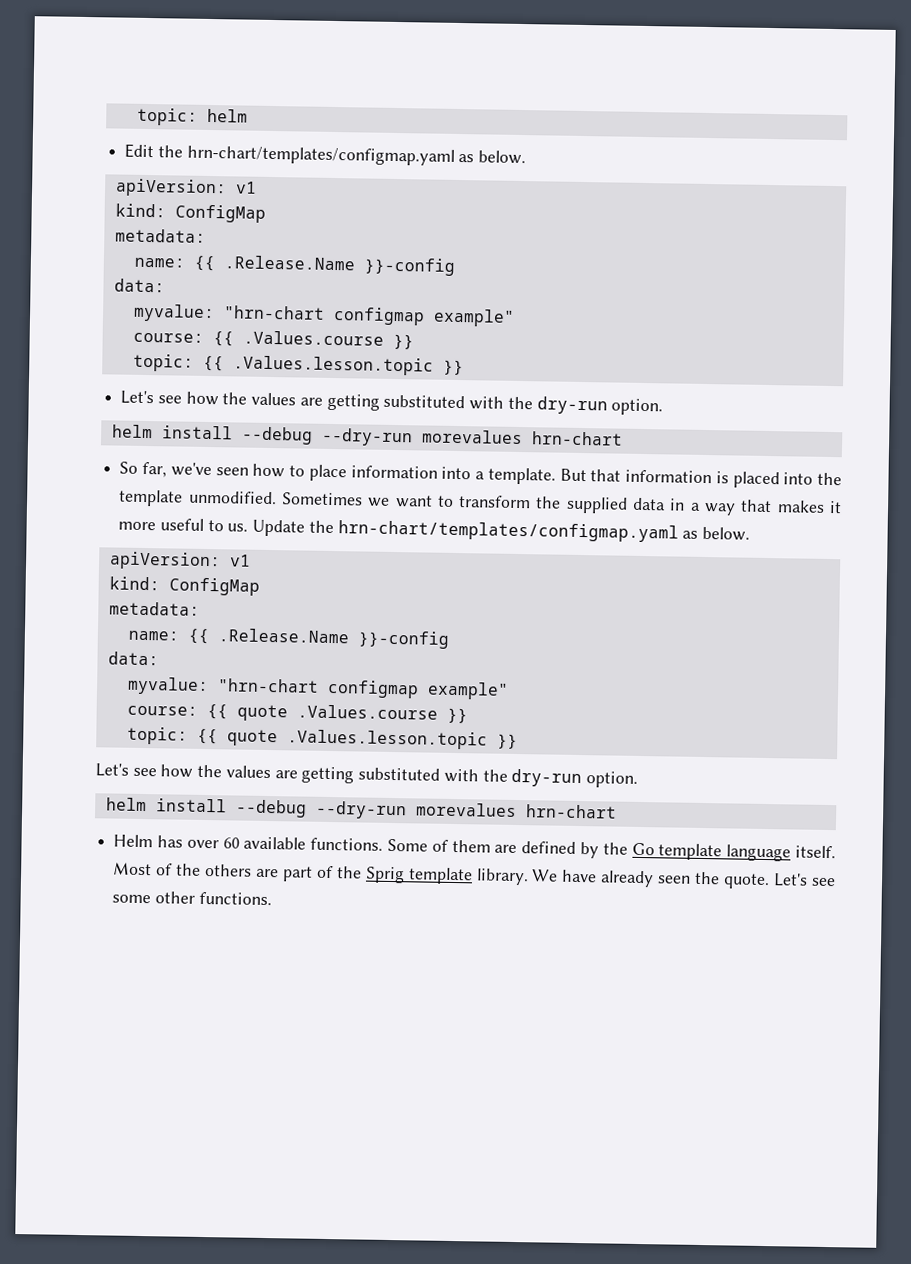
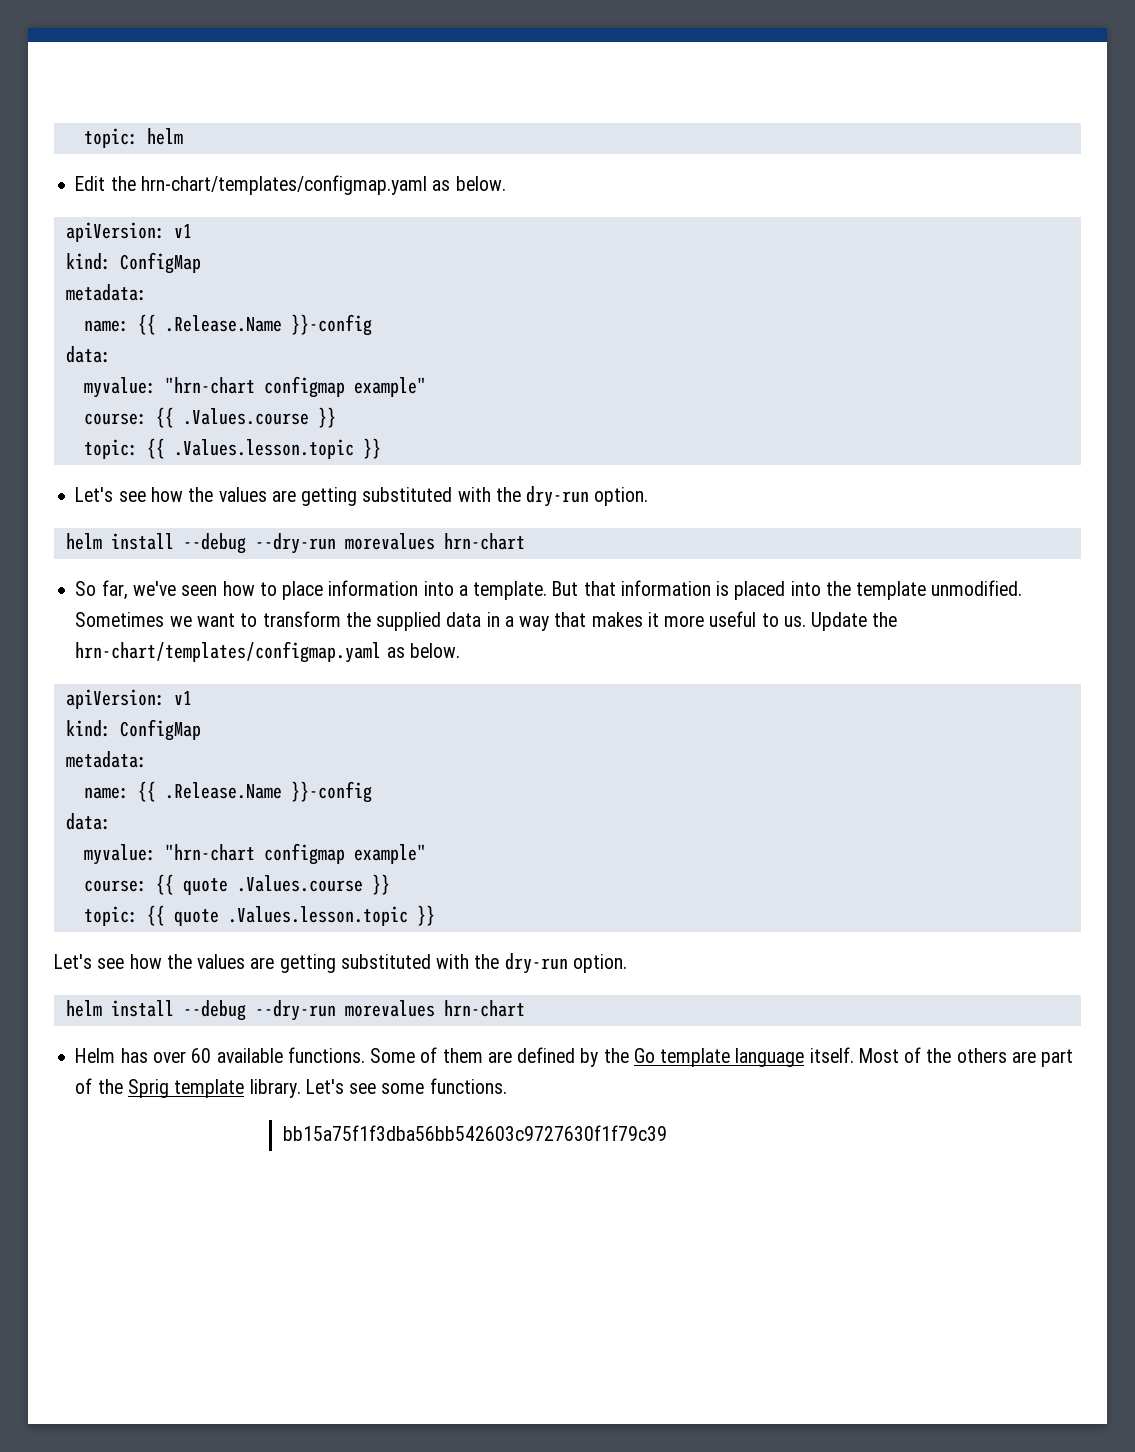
- We have already seen the quote.
- Let's see some other functions.
+ Let's see some functions.
+ bb15a75f1f3dba56bb542603c9727630f1f79c39

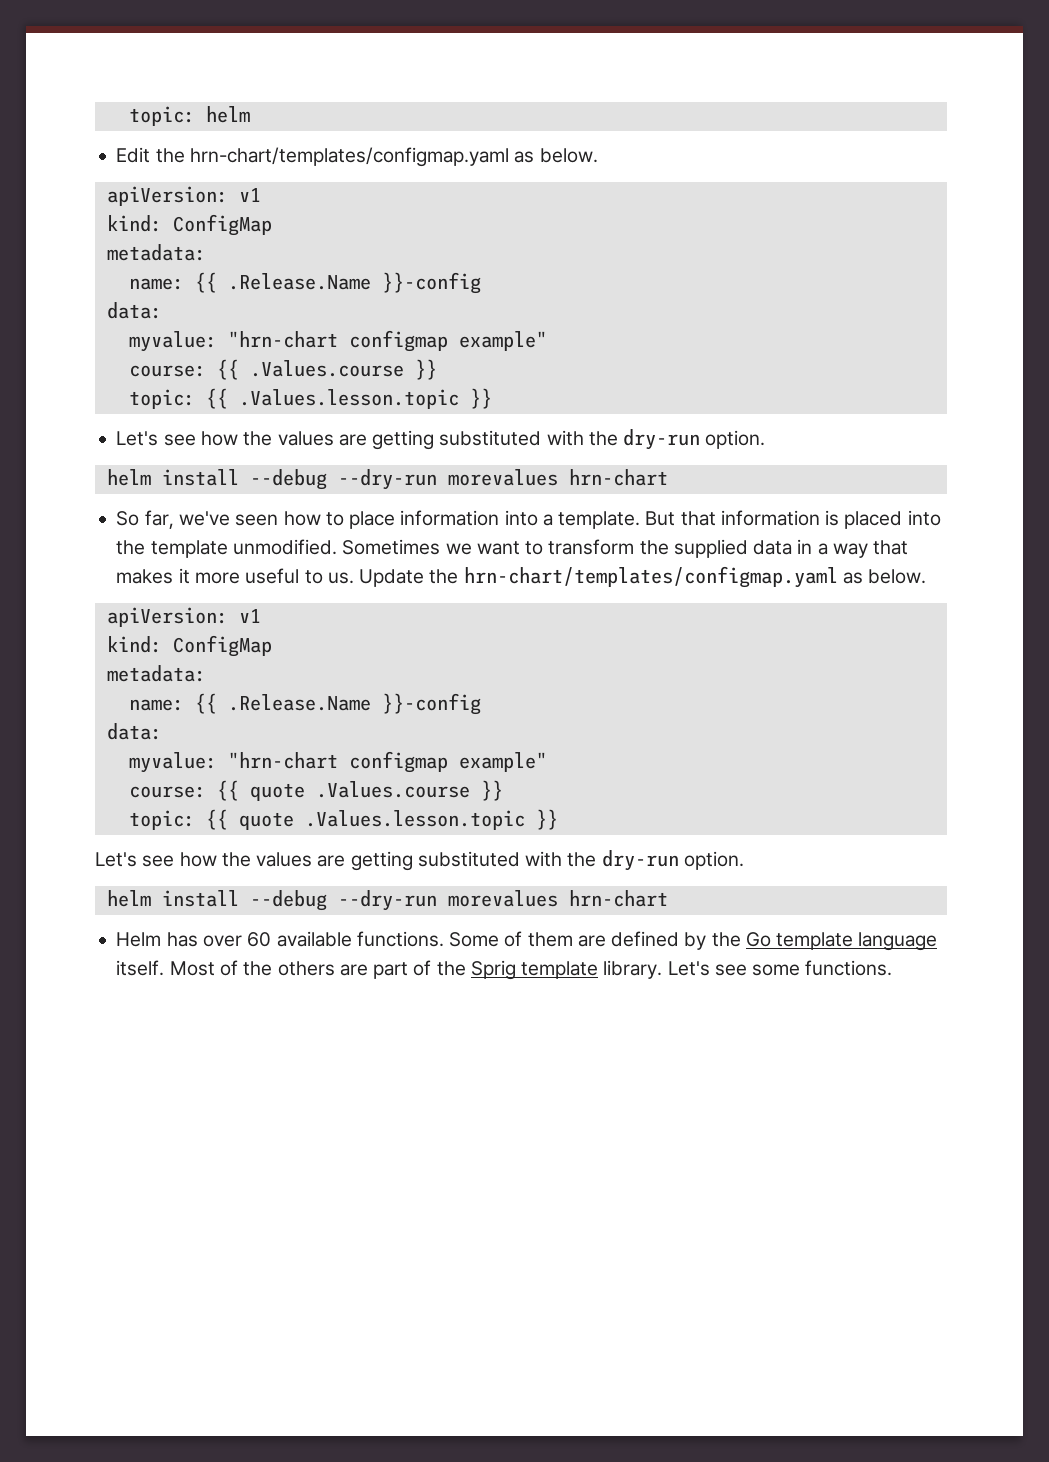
- bb15a75f1f3dba56bb542603c9727630f1f79c39

